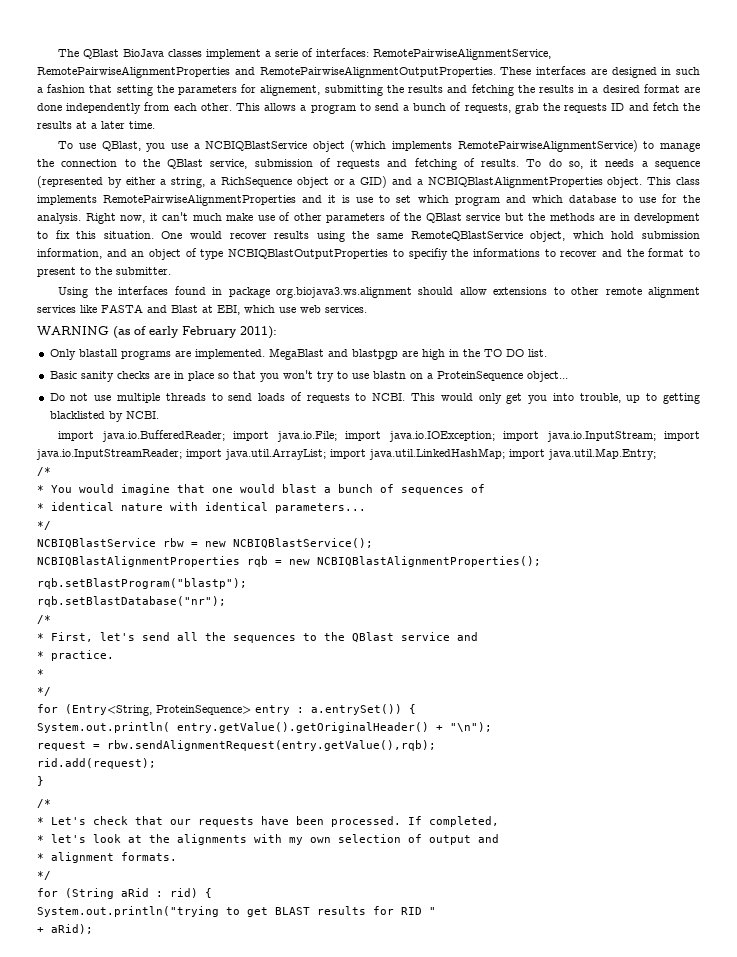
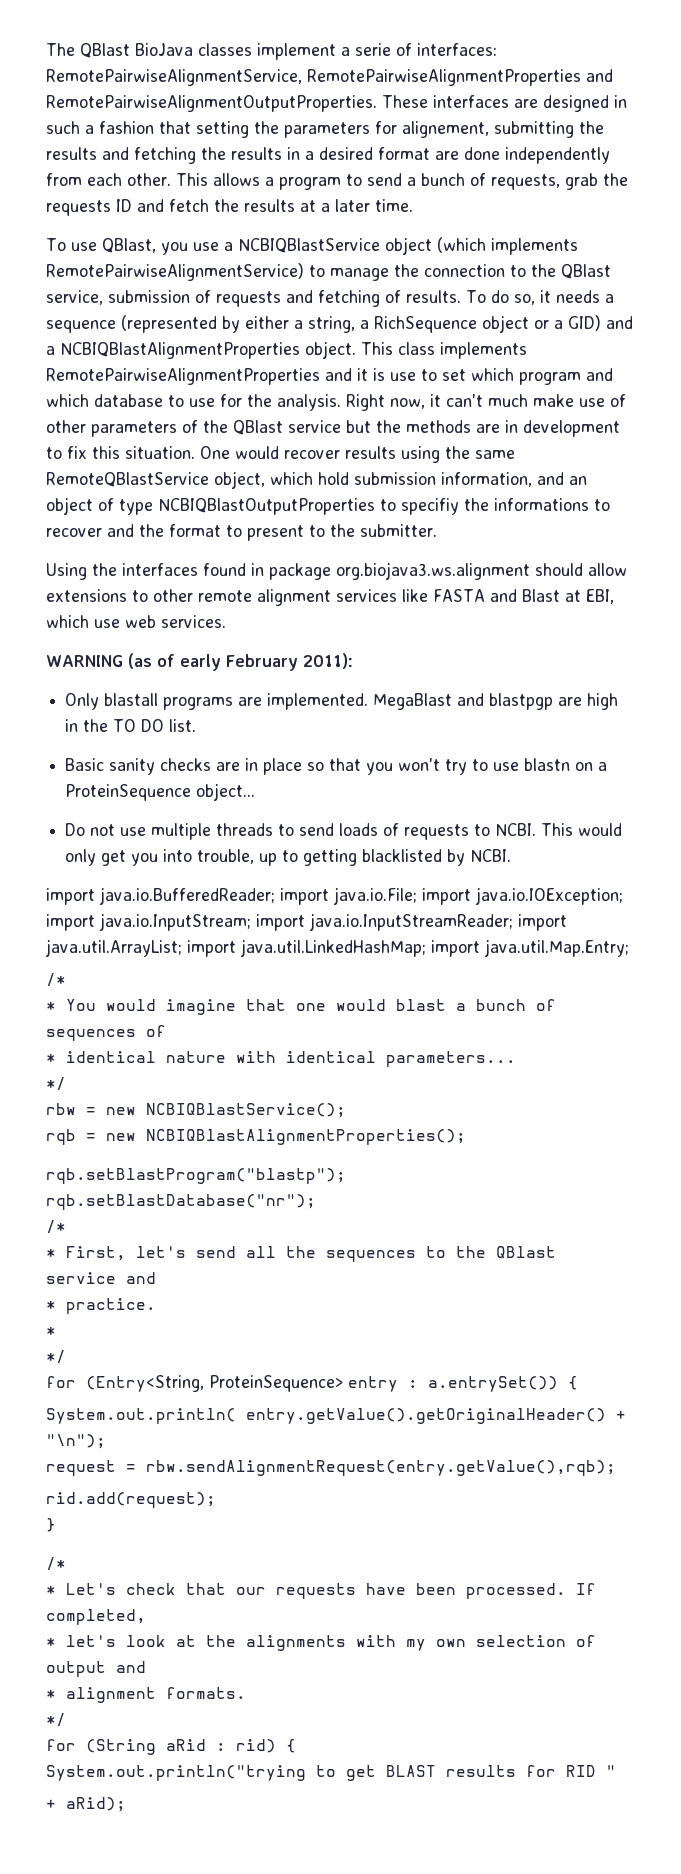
- NCBIQBlastService rbw = new NCBIQBlastService();
+ rbw = new NCBIQBlastService();
- NCBIQBlastAlignmentProperties rqb = new NCBIQBlastAlignmentProperties();
+ rqb = new NCBIQBlastAlignmentProperties();

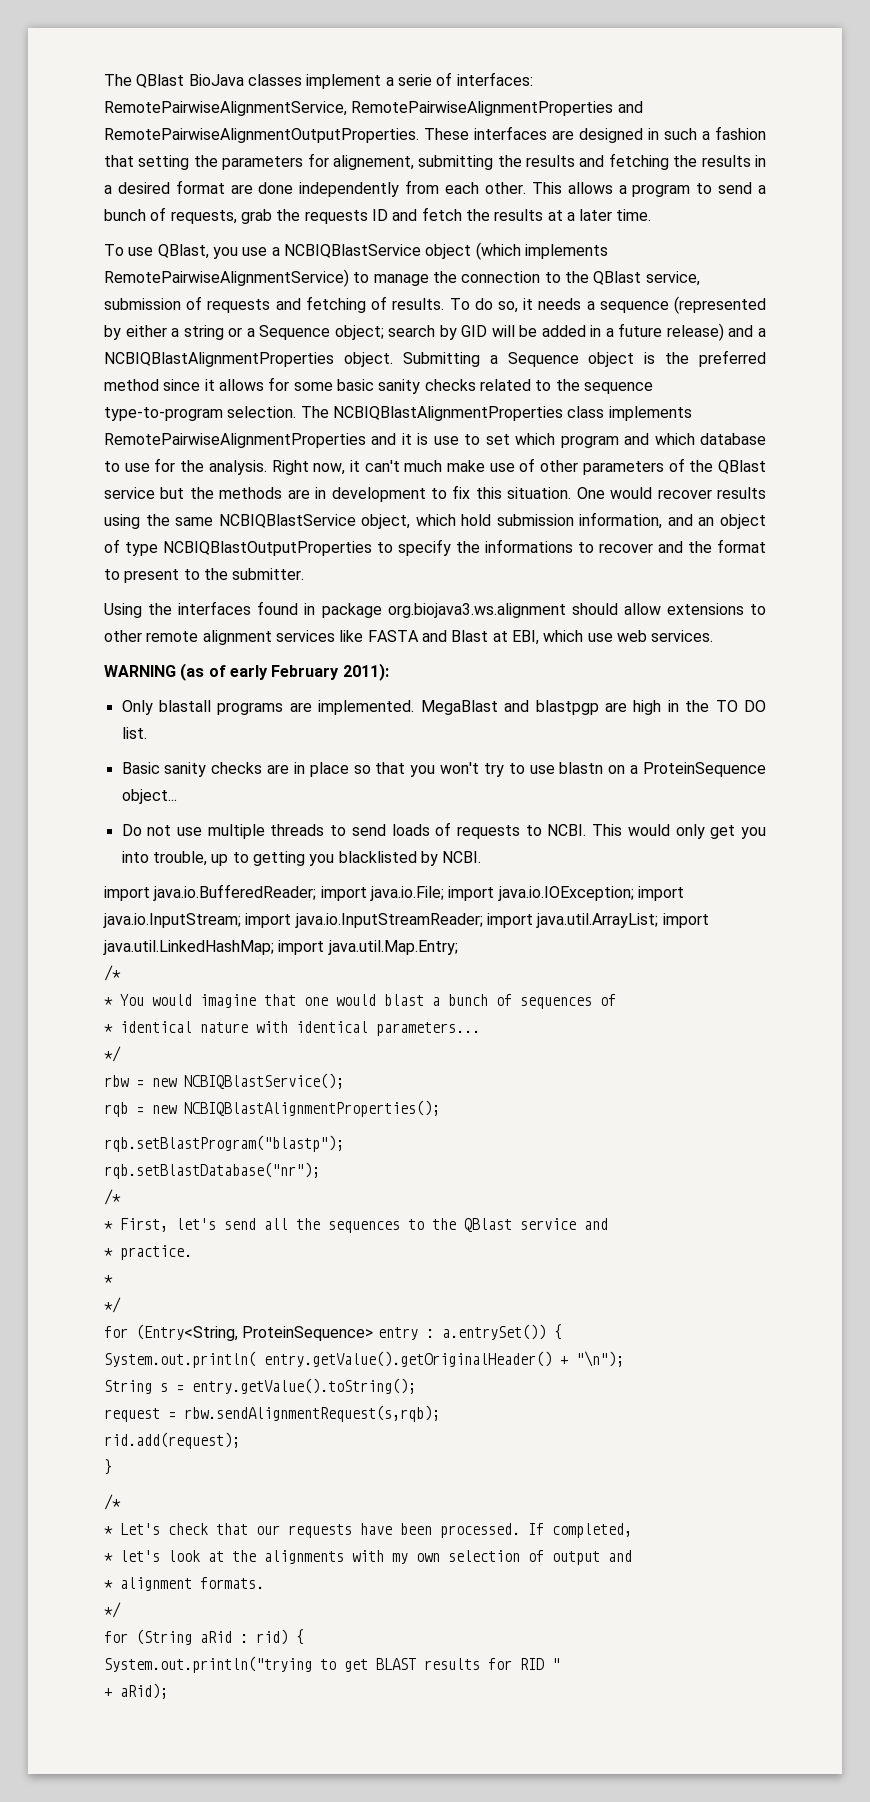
- To do so, it needs a sequence (represented by either a string, a RichSequence object or a GID) and a NCBIQBlastAlignmentProperties object. This class implements RemotePairwiseAlignmentProperties and it is use to set which program and which database to use for the analysis.
+ To do so, it needs a sequence (represented by either a string or a Sequence object; search by GID will be added in a future release) and a NCBIQBlastAlignmentProperties object. Submitting a Sequence object is the preferred method since it allows for some basic sanity checks related to the sequence type-to-program selection. The NCBIQBlastAlignmentProperties class implements RemotePairwiseAlignmentProperties and it is use to set which program and which database to use for the analysis.
- One would recover results using the same RemoteQBlastService object, which hold submission information, and an object of type NCBIQBlastOutputProperties to specifiy the informations to recover and the format to present to the submitter.
+ One would recover results using the same NCBIQBlastService object, which hold submission information, and an object of type NCBIQBlastOutputProperties to specify the informations to recover and the format to present to the submitter.
- This would only get you into trouble, up to getting blacklisted by NCBI.
+ This would only get you into trouble, up to getting you blacklisted by NCBI.
+ String s = entry.getValue().toString();
- request = rbw.sendAlignmentRequest(entry.getValue(),rqb);
+ request = rbw.sendAlignmentRequest(s,rqb);

